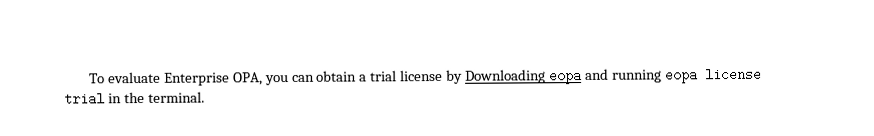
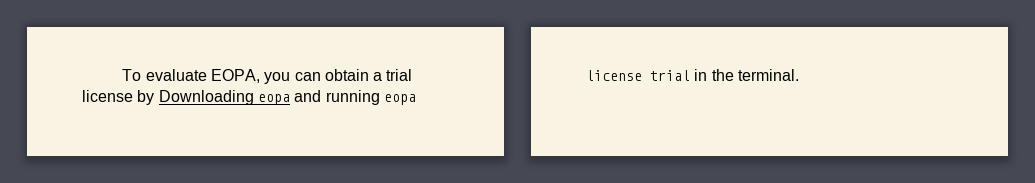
- To evaluate Enterprise OPA, you can obtain a trial license by Downloading eopa and running eopa license trial in the terminal.
+ To evaluate EOPA, you can obtain a trial license by Downloading eopa and running eopa license trial in the terminal.

